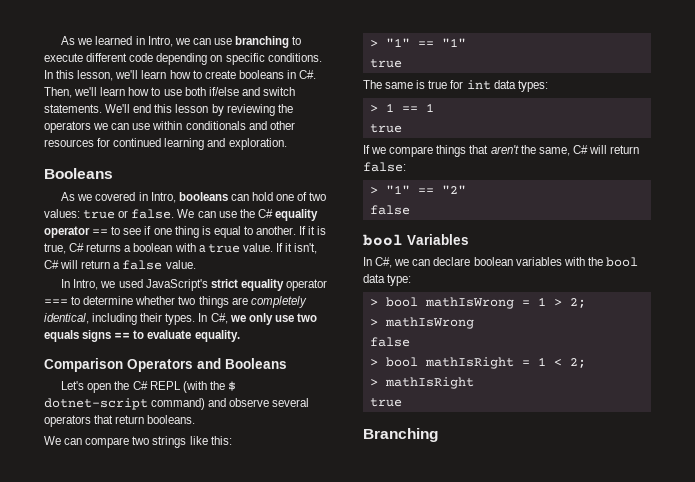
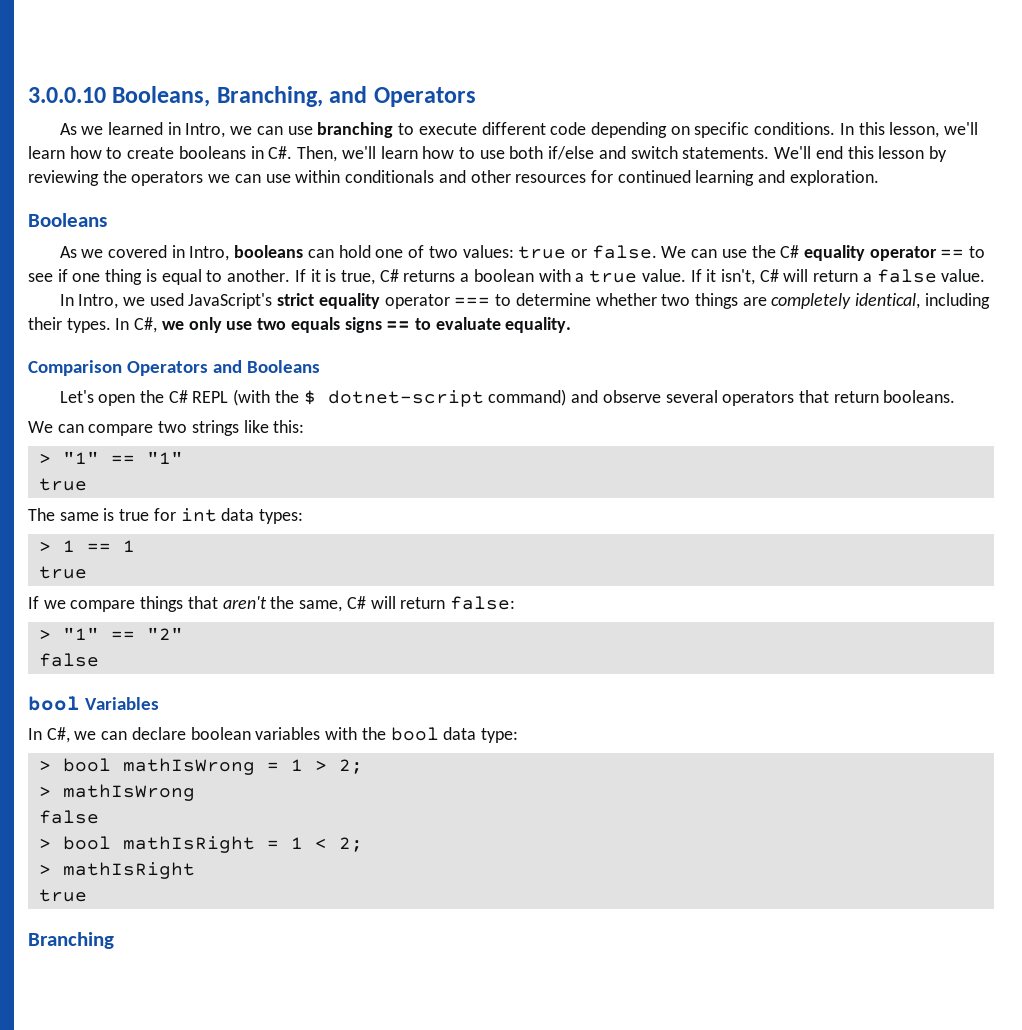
+ 3.0.0.10 Booleans, Branching, and Operators

